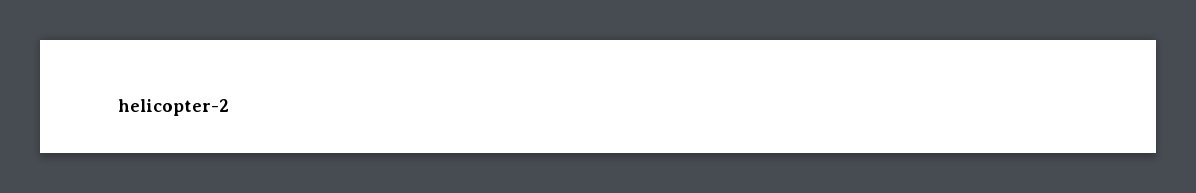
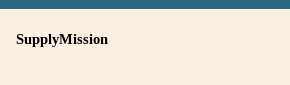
- helicopter-2
+ SupplyMission

